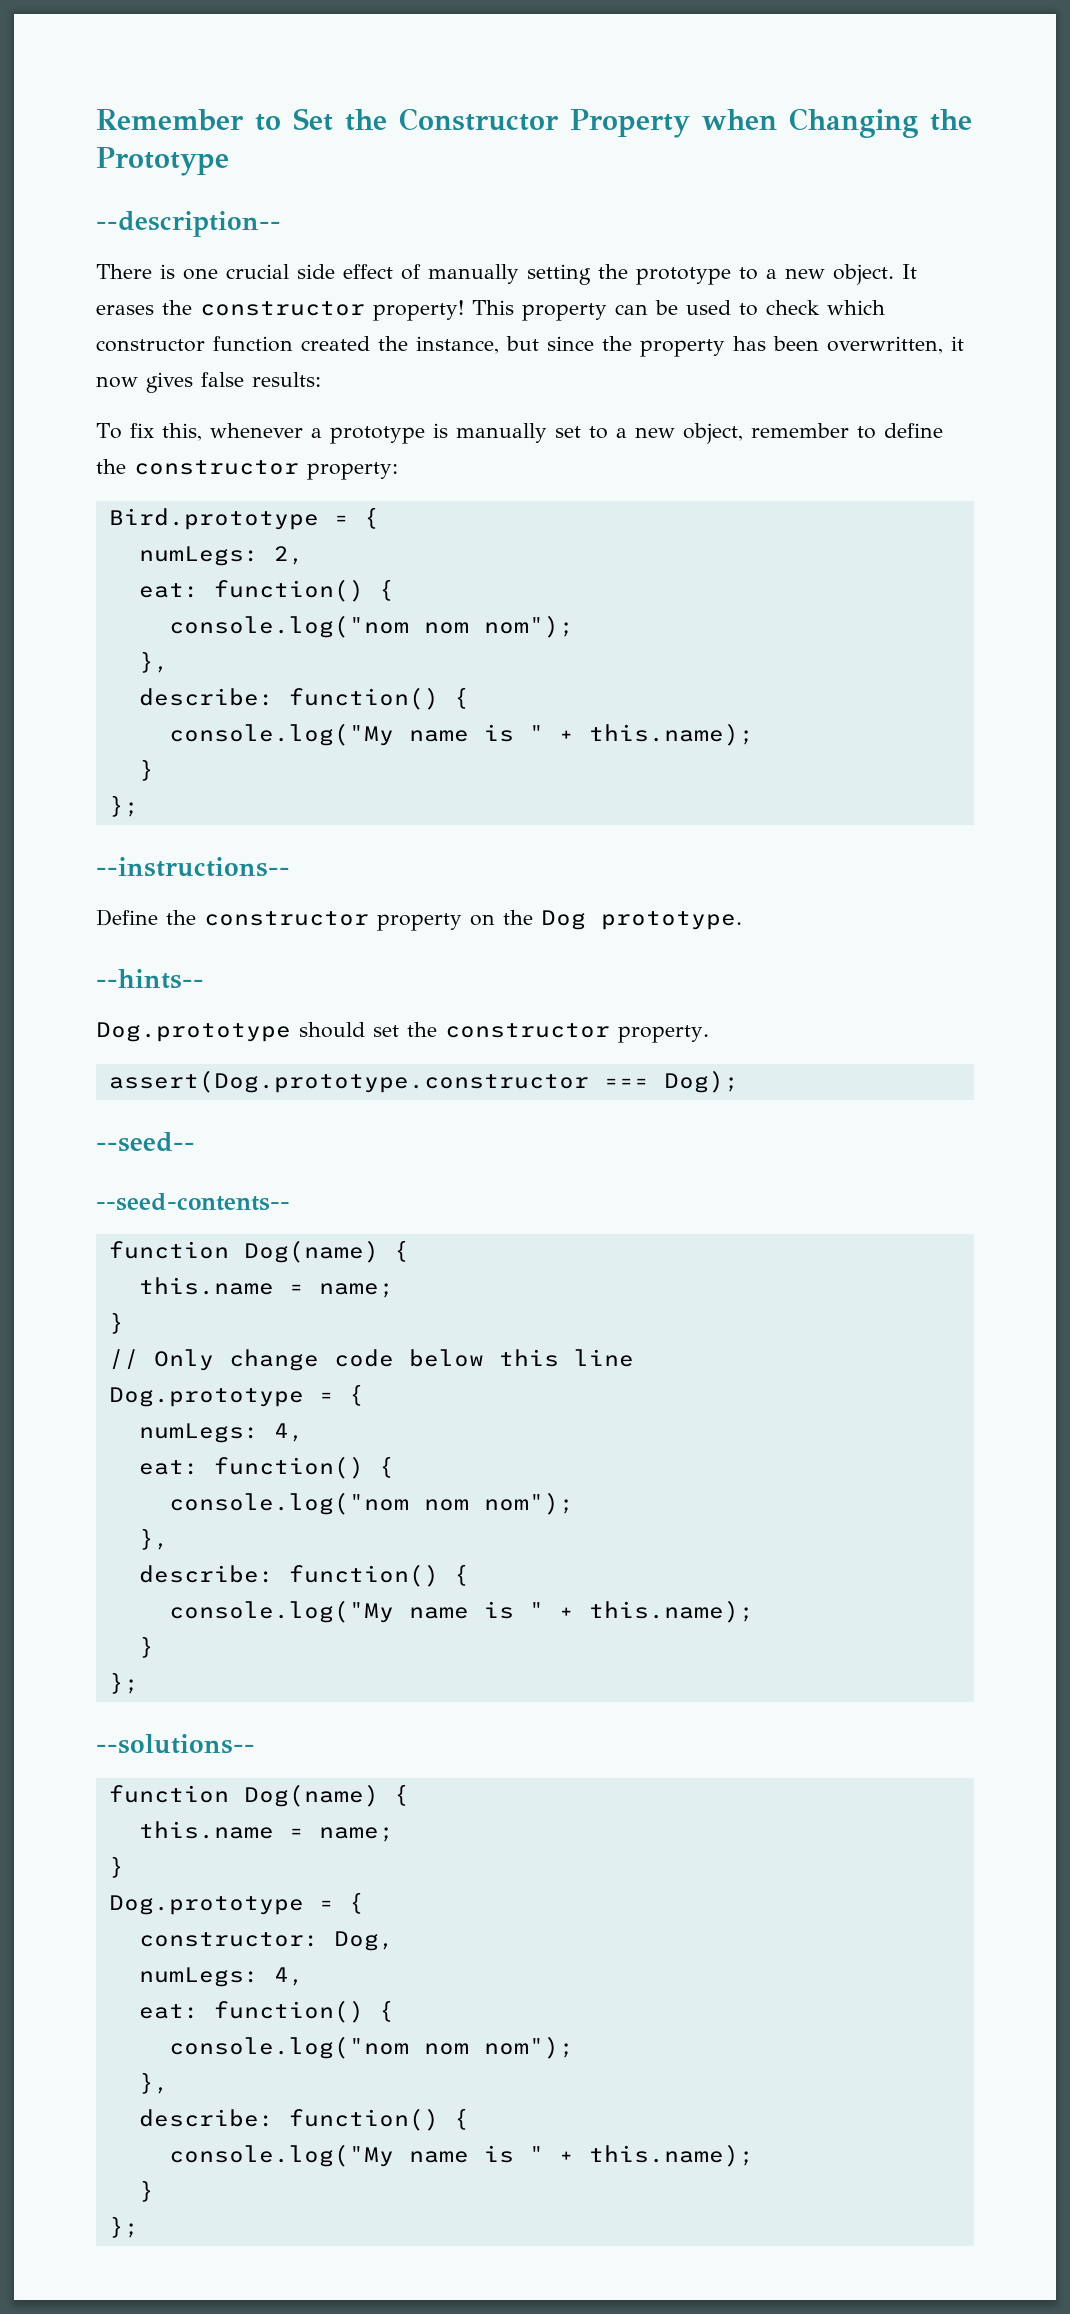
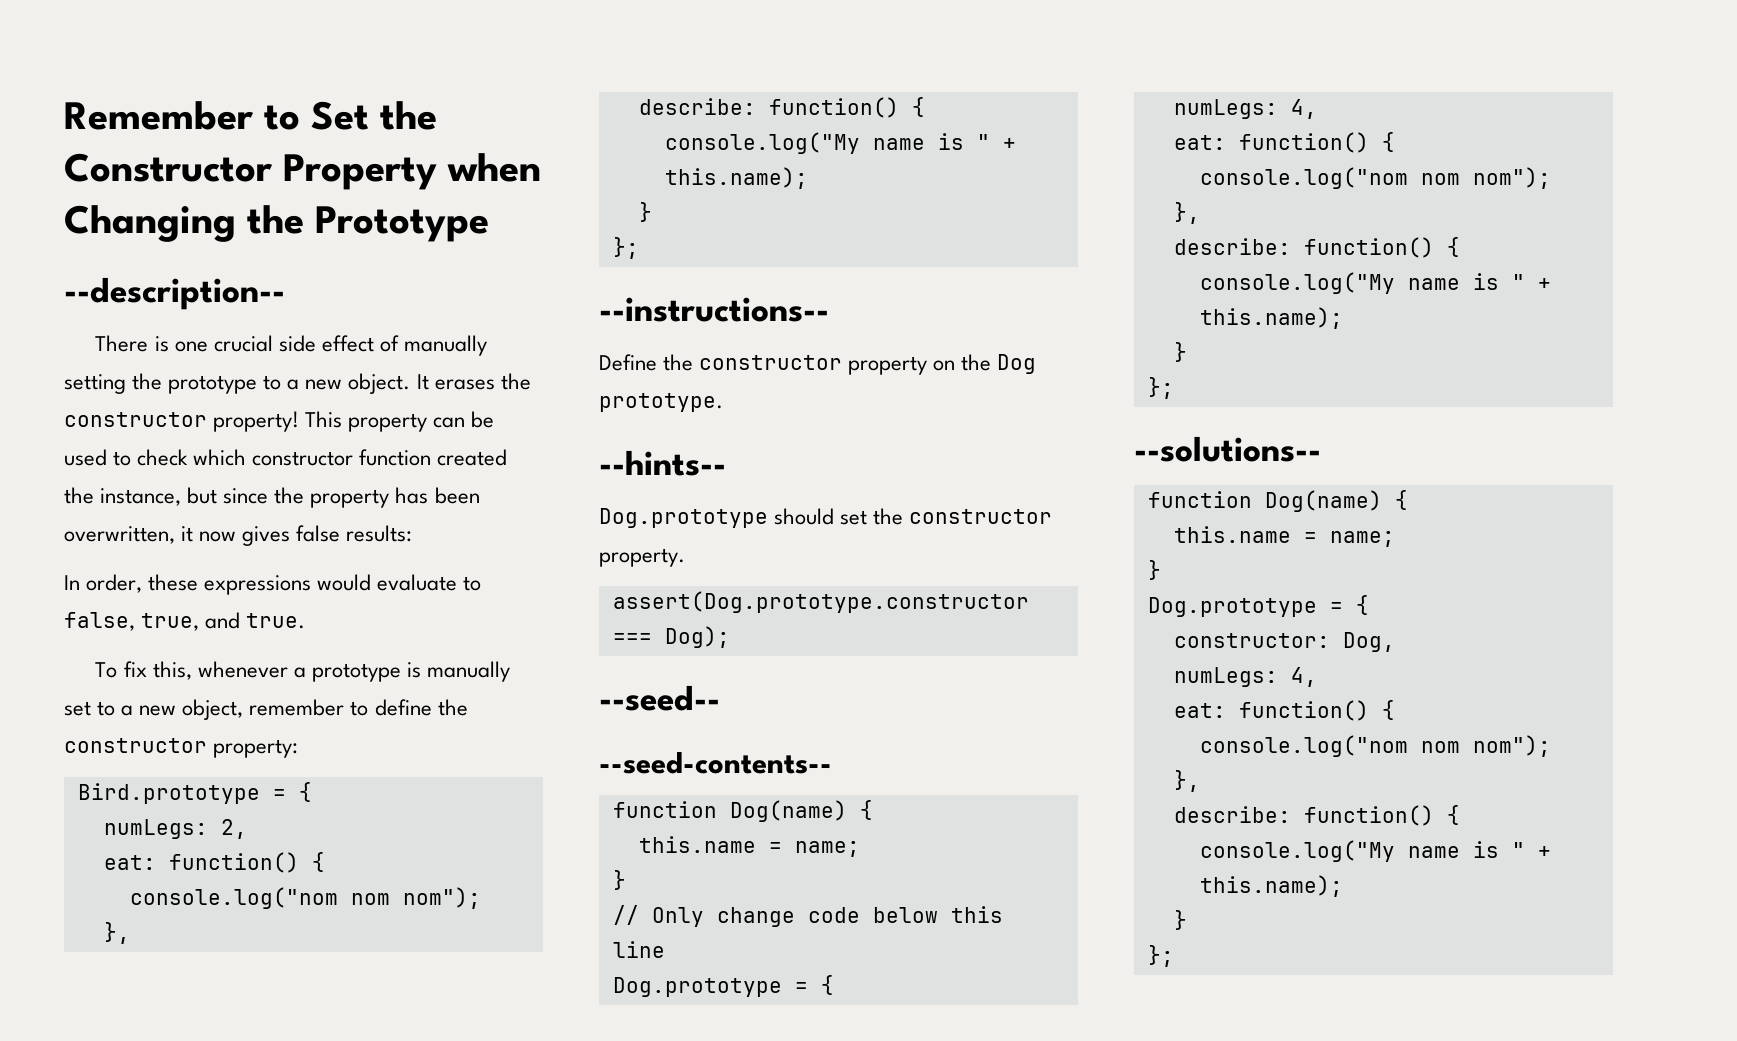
+ In order, these expressions would evaluate to false, true, and true.

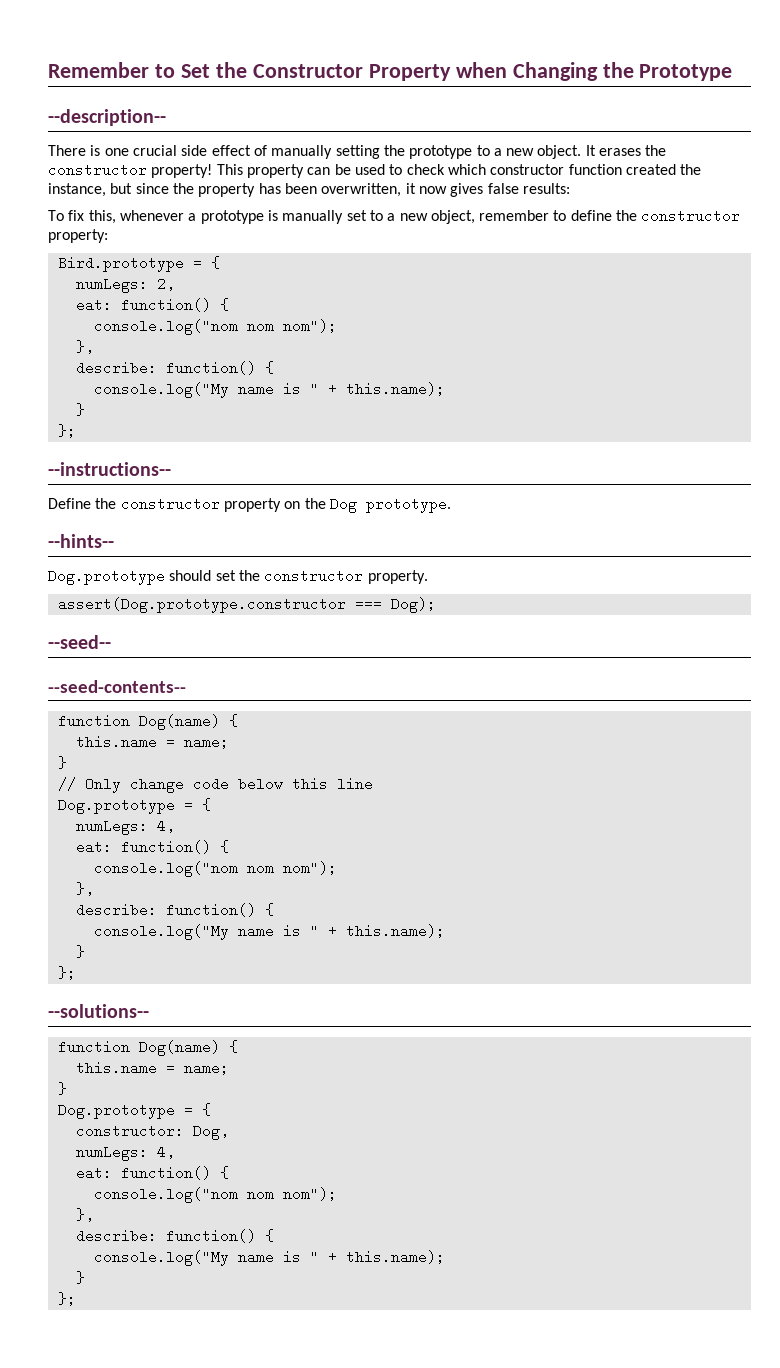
- In order, these expressions would evaluate to false, true, and true.

